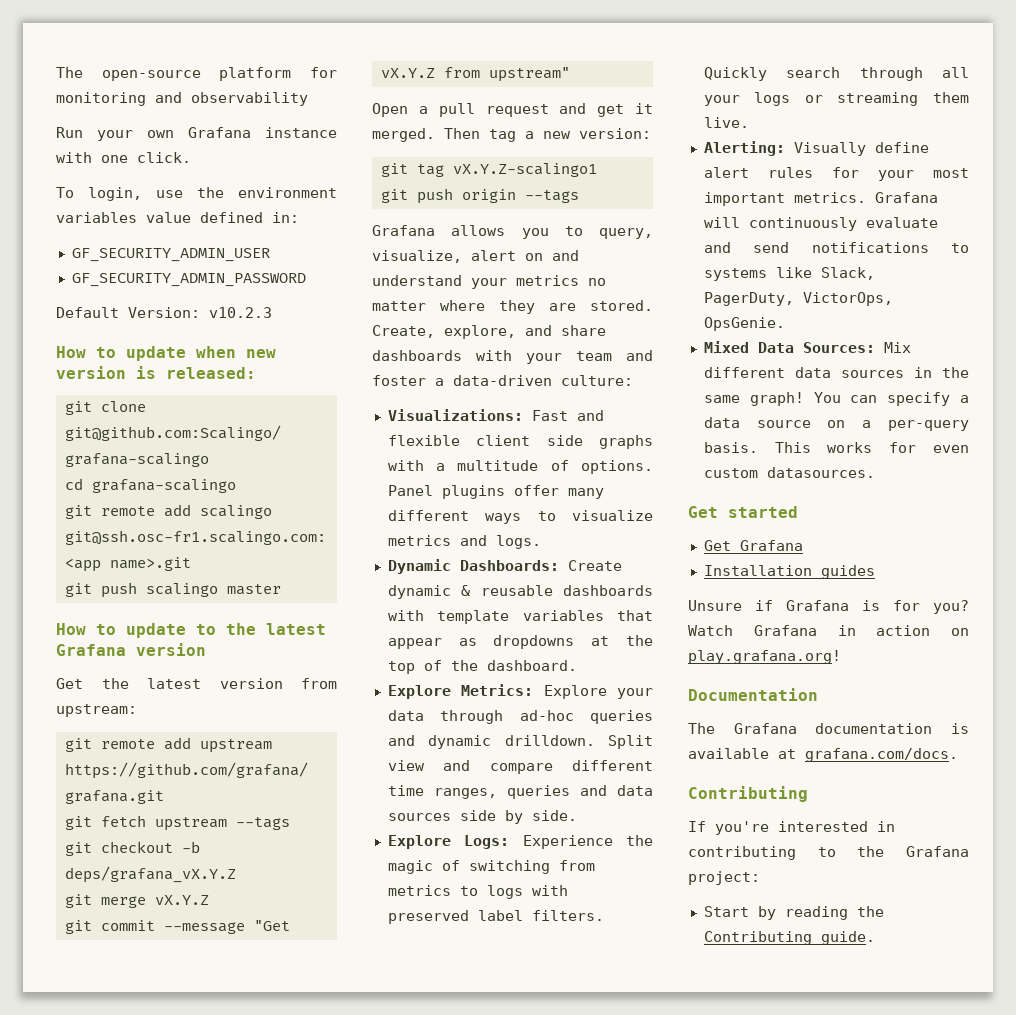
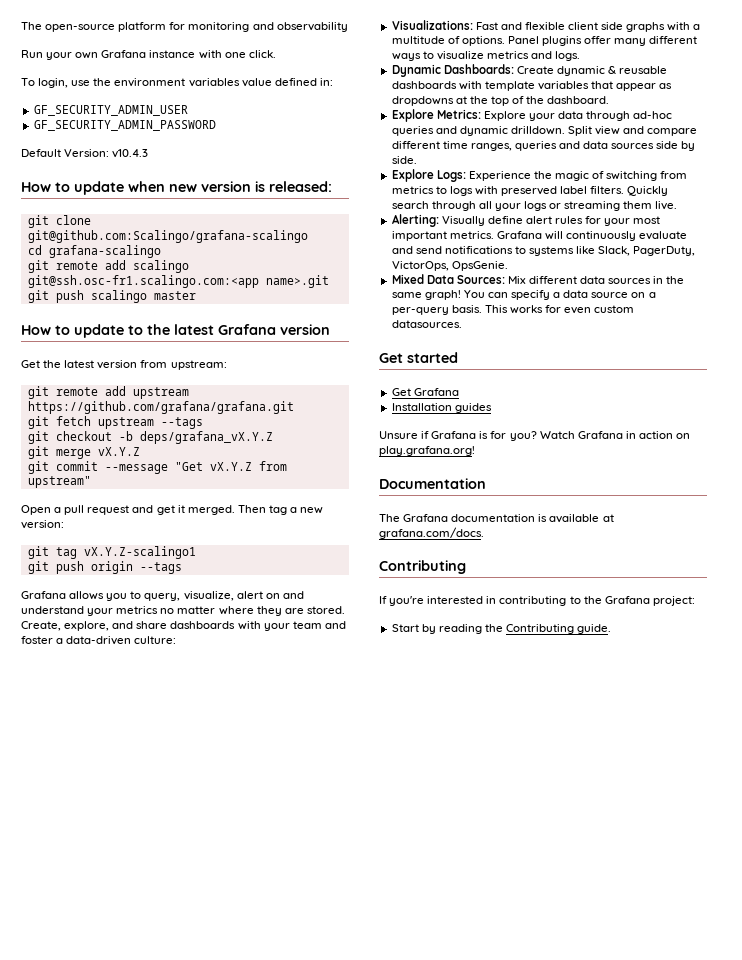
- Default Version: v10.2.3
+ Default Version: v10.4.3

